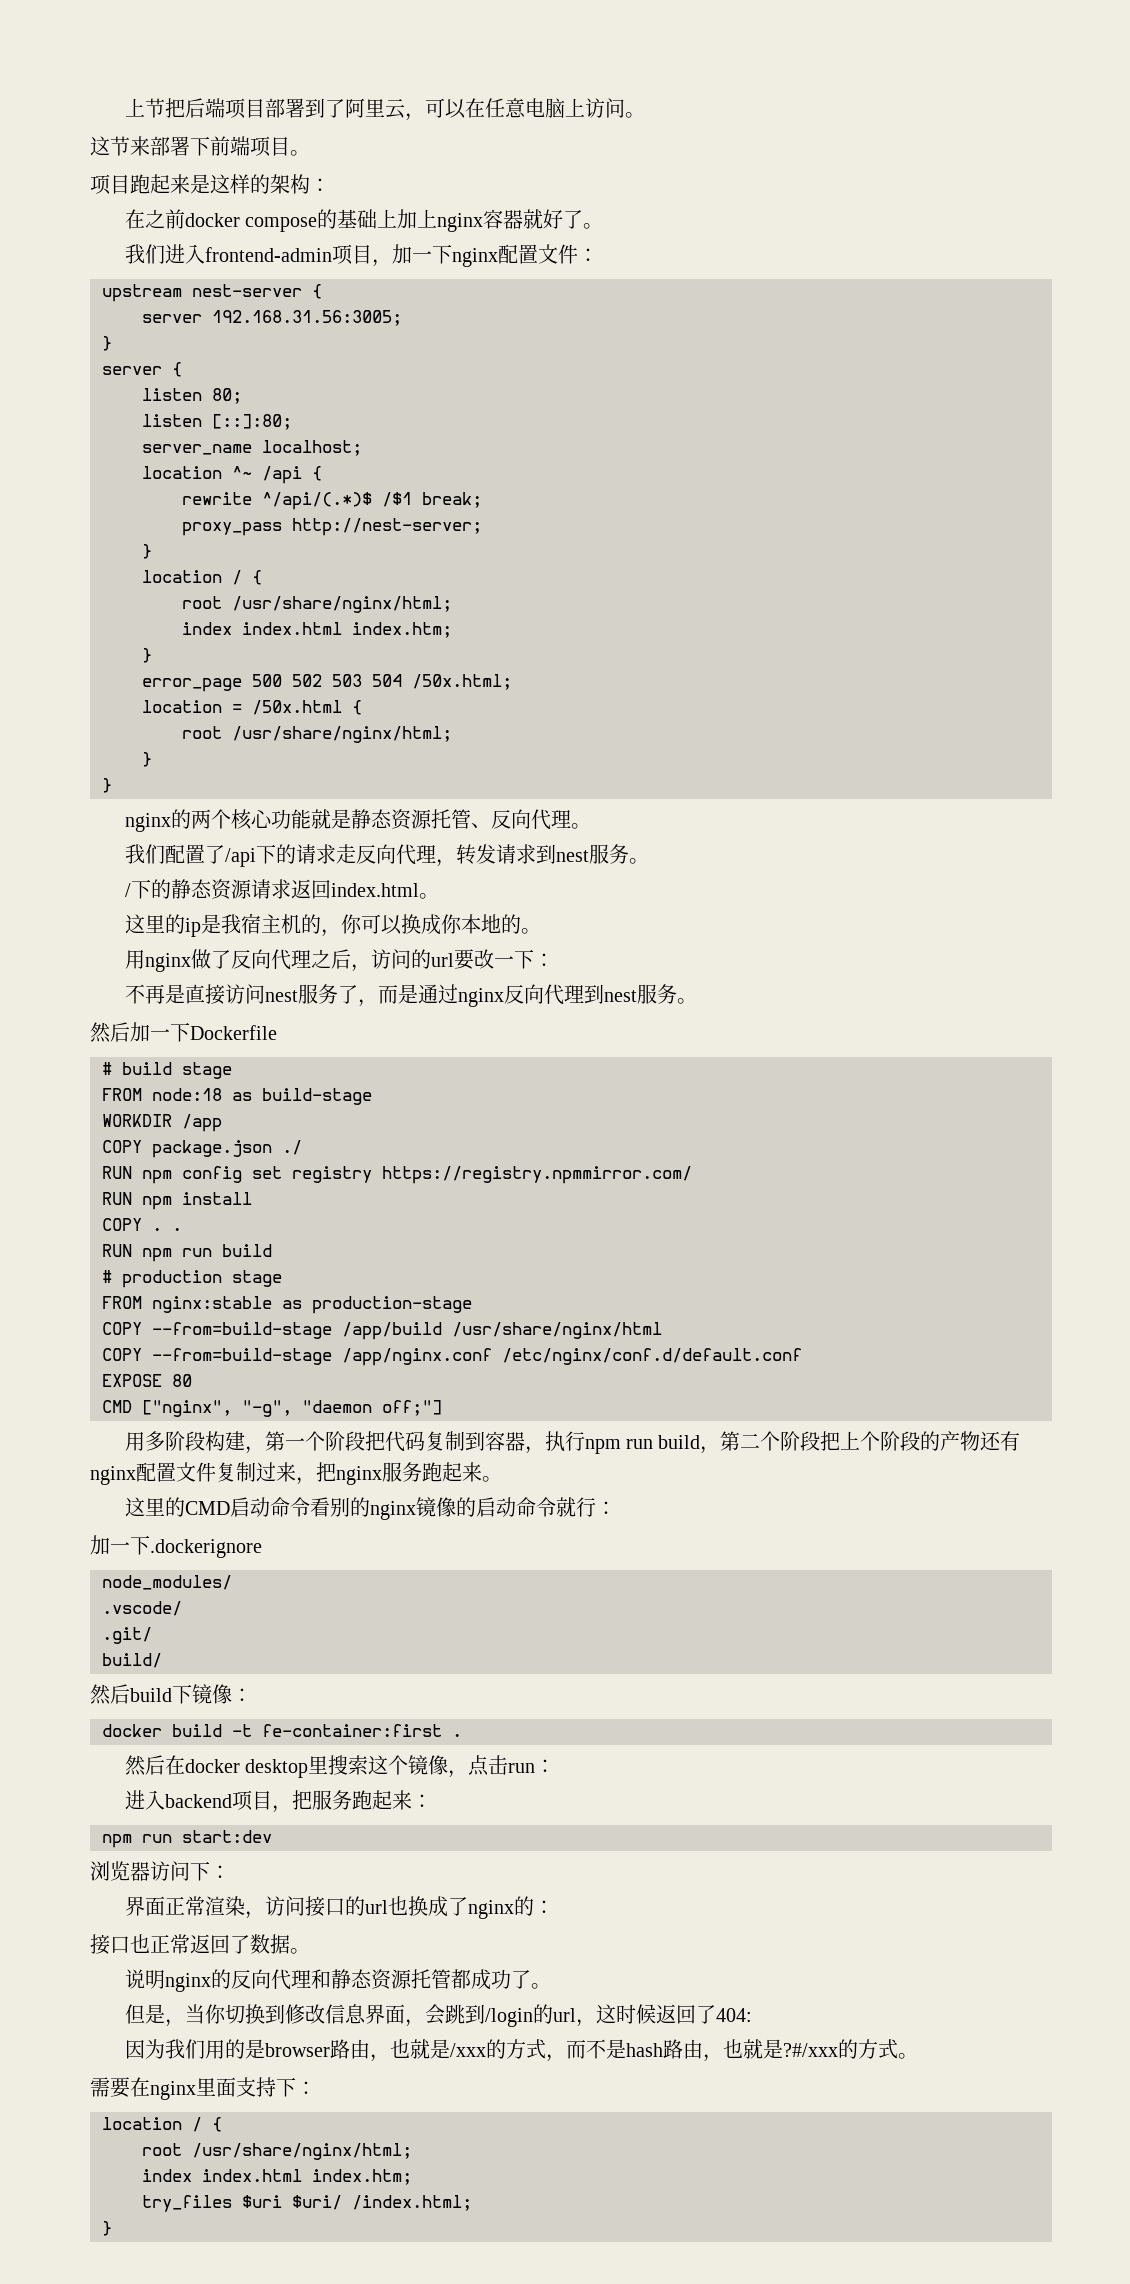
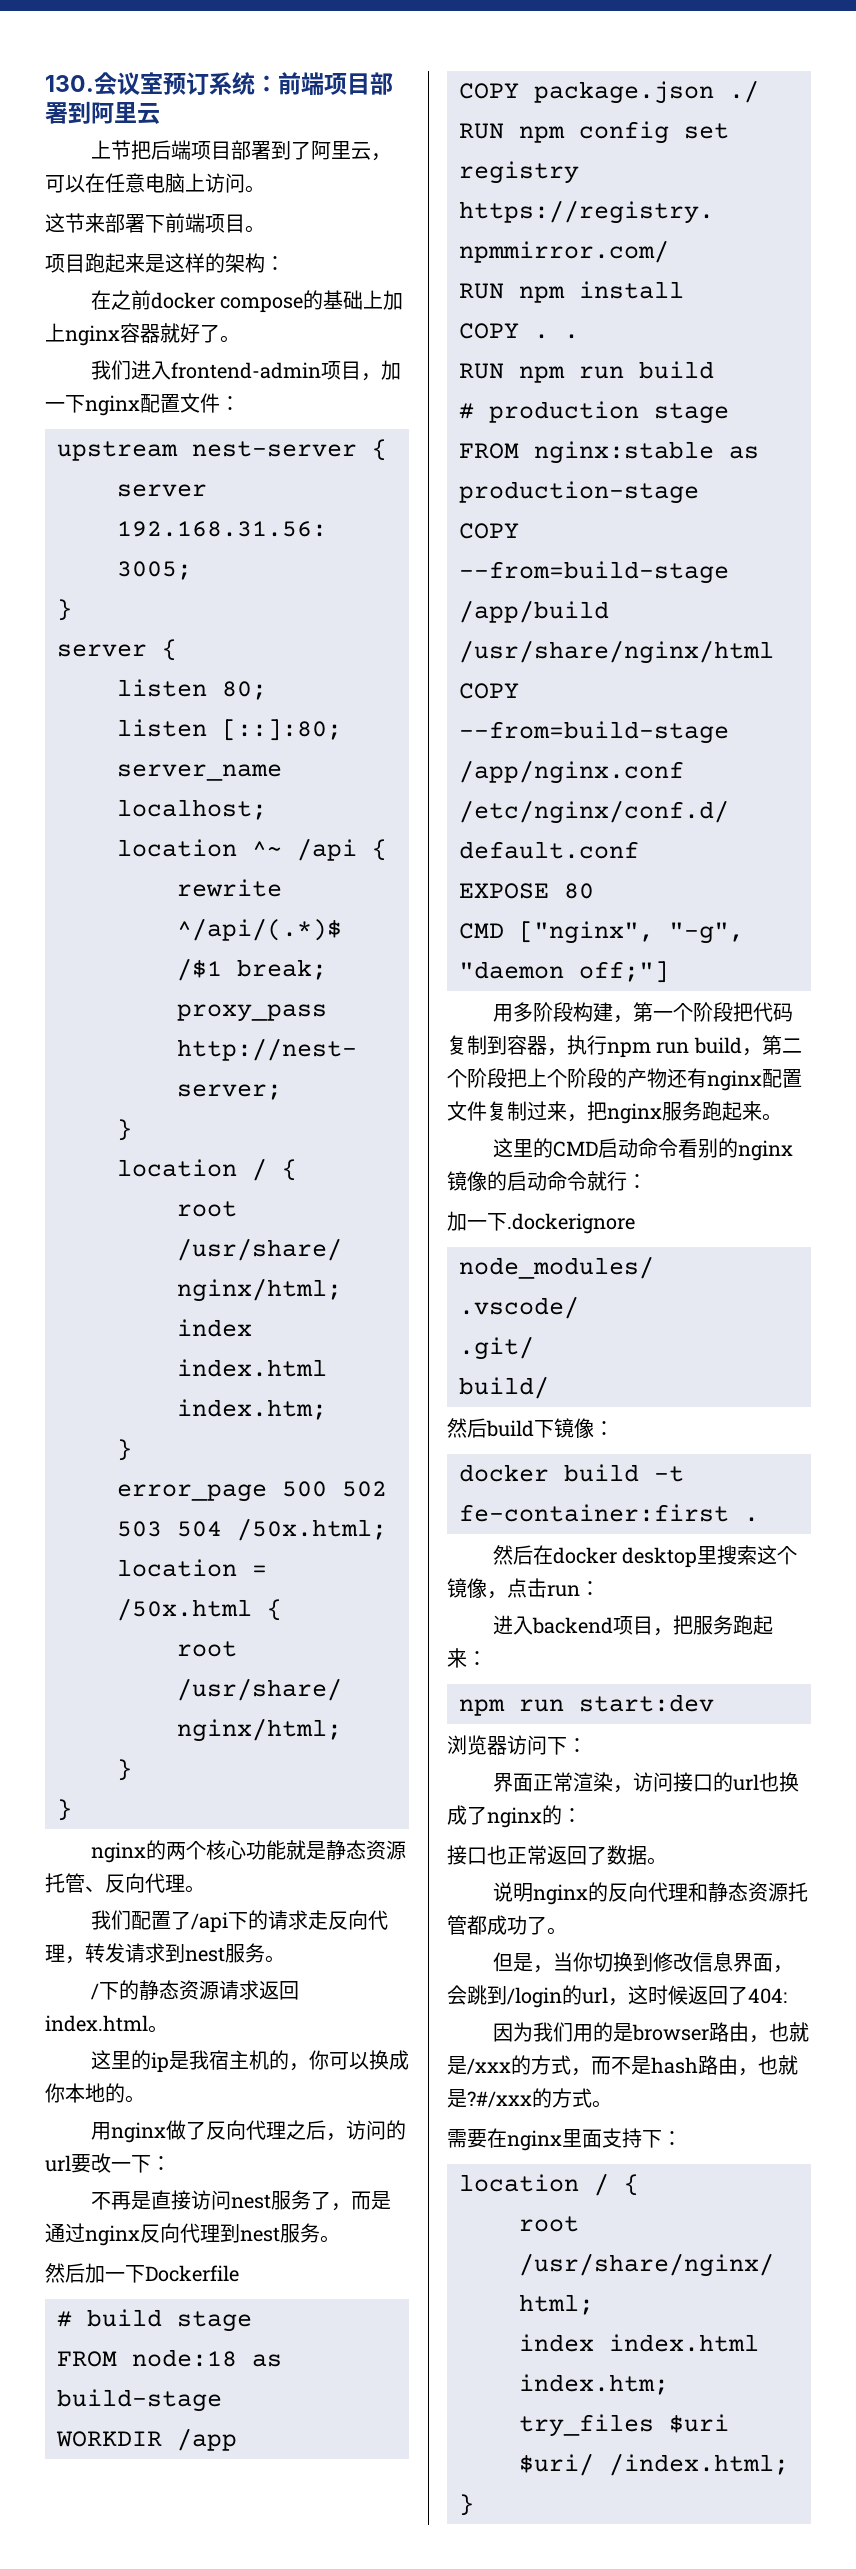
+ 130.会议室预订系统：前端项目部署到阿里云

